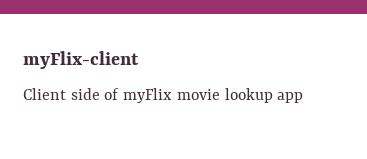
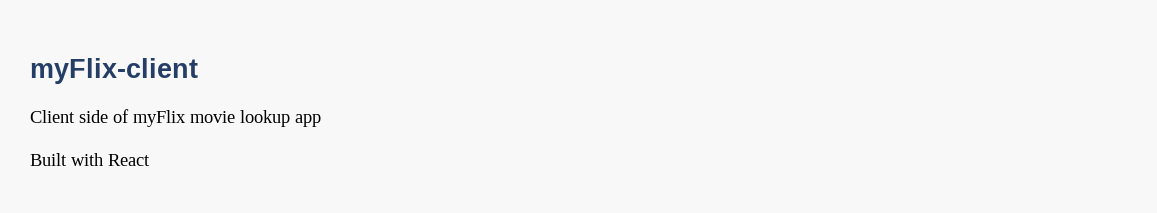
+ Built with React

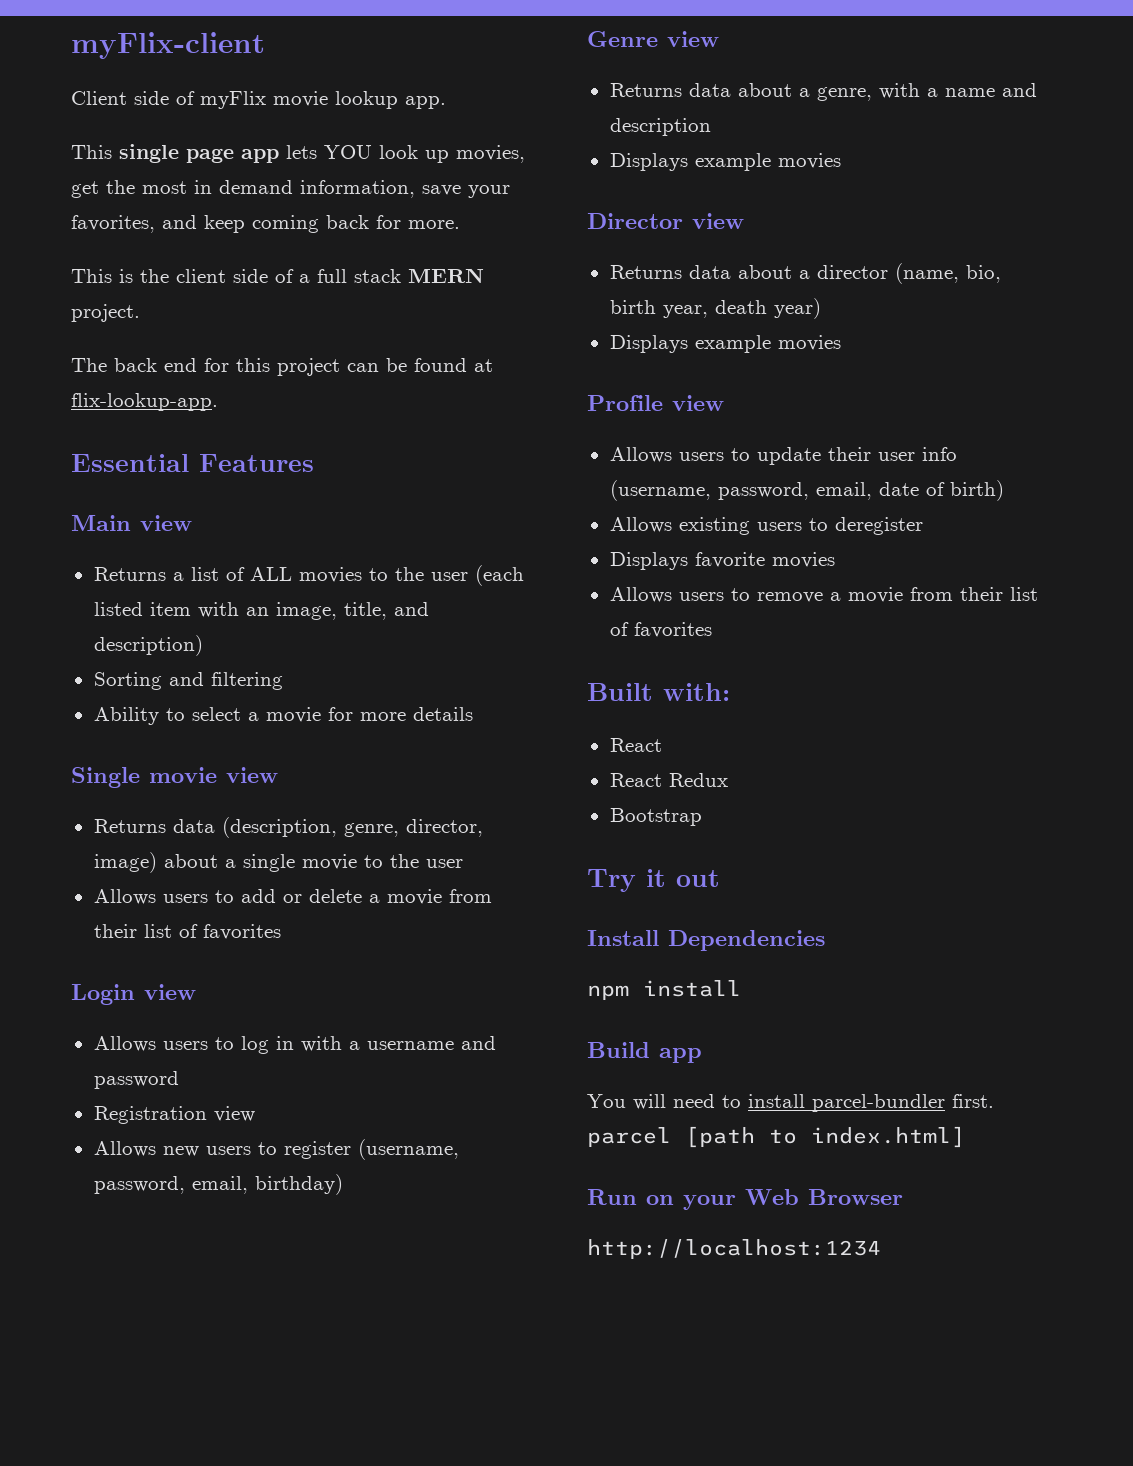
- Client side of myFlix movie lookup app
- Built with React
+ Client side of myFlix movie lookup app.
+ This single page app lets YOU look up movies, get the most in demand information, save your favorites, and keep coming back for more.
+ This is the client side of a full stack MERN project.
+ The back end for this project can be found at flix-lookup-app.
+ Essential Features
+ Main view
+ Returns a list of ALL movies to the user (each listed item with an image, title, and description)
+ Sorting and filtering
+ Ability to select a movie for more details
+ Single movie view
+ Returns data (description, genre, director, image) about a single movie to the user
+ Allows users to add or delete a movie from their list of favorites
+ Login view
+ Allows users to log in with a username and password
+ Registration view
+ Allows new users to register (username, password, email, birthday)
+ Genre view
+ Returns data about a genre, with a name and description
+ Displays example movies
+ Director view
+ Returns data about a director (name, bio, birth year, death year)
+ Displays example movies
+ Profile view
+ Allows users to update their user info (username, password, email, date of birth)
+ Allows existing users to deregister
+ Displays favorite movies
+ Allows users to remove a movie from their list of favorites
+ Built with:
+ React
+ React Redux
+ Bootstrap
+ Try it out
+ Install Dependencies
+ npm install
+ Build app
+ You will need to install parcel-bundler first. parcel [path to index.html]
+ Run on your Web Browser
+ http://localhost:1234

